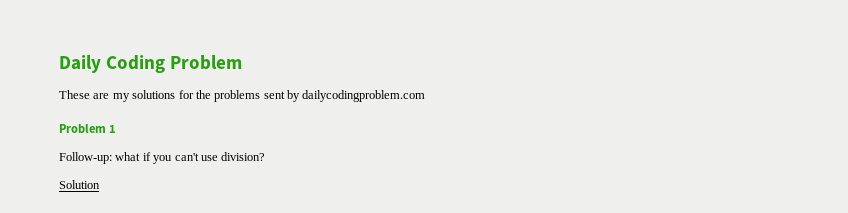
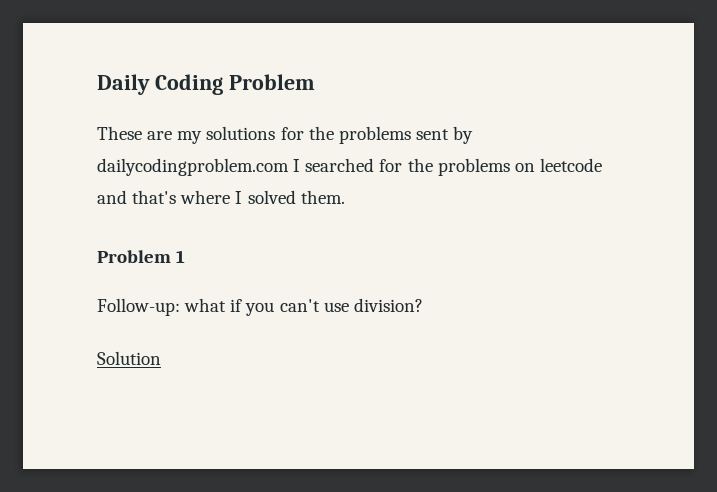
- These are my solutions for the problems sent by dailycodingproblem.com
+ These are my solutions for the problems sent by dailycodingproblem.com I searched for the problems on leetcode and that's where I solved them.

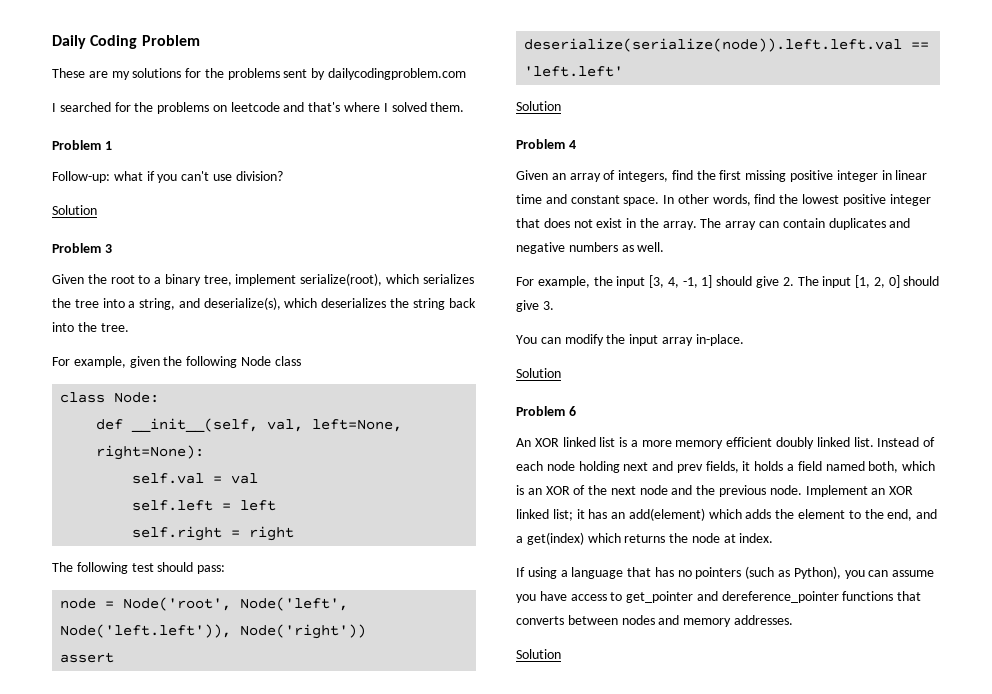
- These are my solutions for the problems sent by dailycodingproblem.com I searched for the problems on leetcode and that's where I solved them.
+ These are my solutions for the problems sent by dailycodingproblem.com
+ I searched for the problems on leetcode and that's where I solved them.
+ Problem 3
+ Given the root to a binary tree, implement serialize(root), which serializes the tree into a string, and deserialize(s), which deserializes the string back into the tree.
+ For example, given the following Node class
+ class Node:
+ def __init__(self, val, left=None, right=None):
+ self.val = val
+ self.left = left
+ self.right = right
+ The following test should pass:
+ node = Node('root', Node('left', Node('left.left')), Node('right'))
+ assert deserialize(serialize(node)).left.left.val == 'left.left'
+ Solution
+ Problem 4
+ Given an array of integers, find the first missing positive integer in linear time and constant space. In other words, find the lowest positive integer that does not exist in the array. The array can contain duplicates and negative numbers as well.
+ For example, the input [3, 4, -1, 1] should give 2. The input [1, 2, 0] should give 3.
+ You can modify the input array in-place.
+ Solution
+ Problem 6
+ An XOR linked list is a more memory efficient doubly linked list. Instead of each node holding next and prev fields, it holds a field named both, which is an XOR of the next node and the previous node. Implement an XOR linked list; it has an add(element) which adds the element to the end, and a get(index) which returns the node at index.
+ If using a language that has no pointers (such as Python), you can assume you have access to get_pointer and dereference_pointer functions that converts between nodes and memory addresses.
+ Solution

